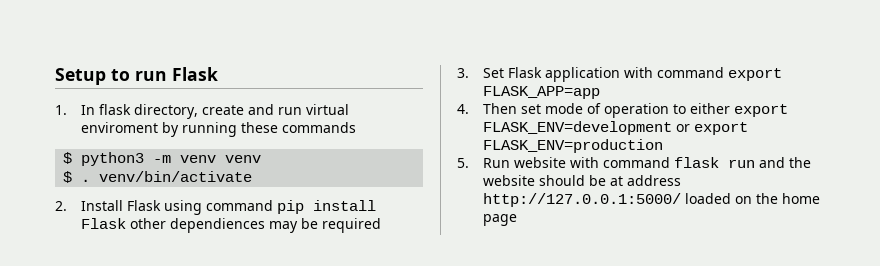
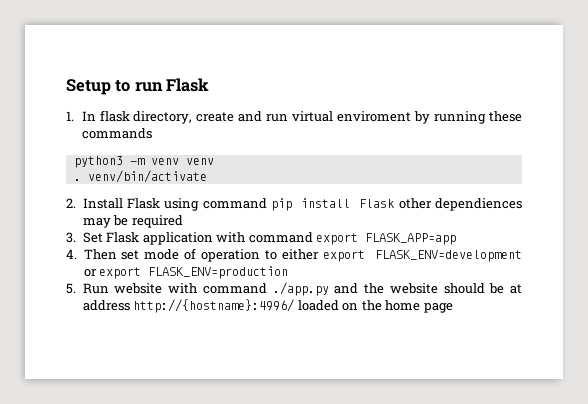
- $ python3 -m venv venv
+ python3 -m venv venv
- $ . venv/bin/activate
+ . venv/bin/activate
- 5. Run website with command flask run and the website should be at address http://127.0.0.1:5000/ loaded on the home page
+ 5. Run website with command ./app.py and the website should be at address http://{hostname}:4996/ loaded on the home page

